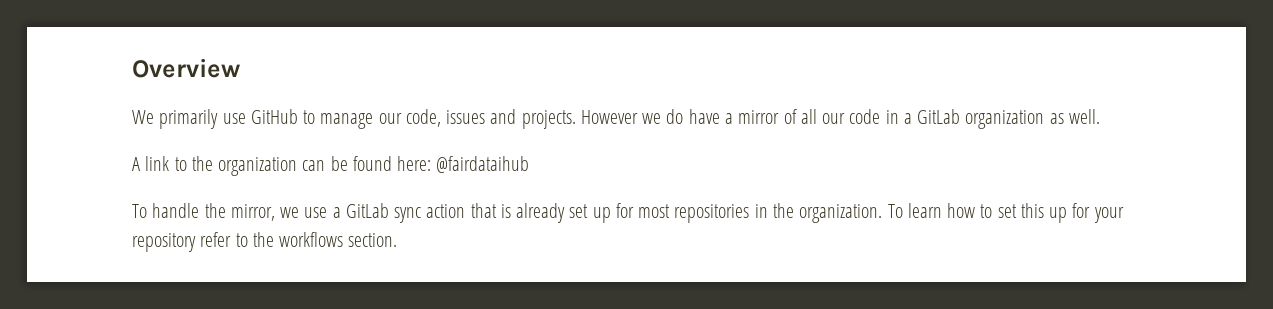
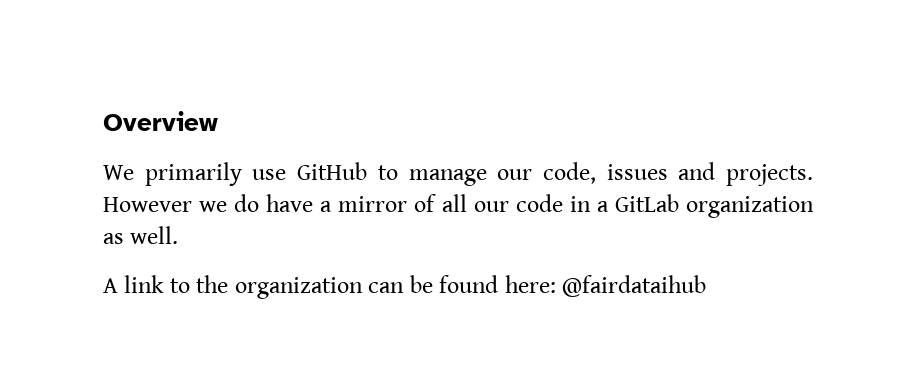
- To handle the mirror, we use a GitLab sync action that is already set up for most repositories in the organization. To learn how to set this up for your repository refer to the workflows section.

